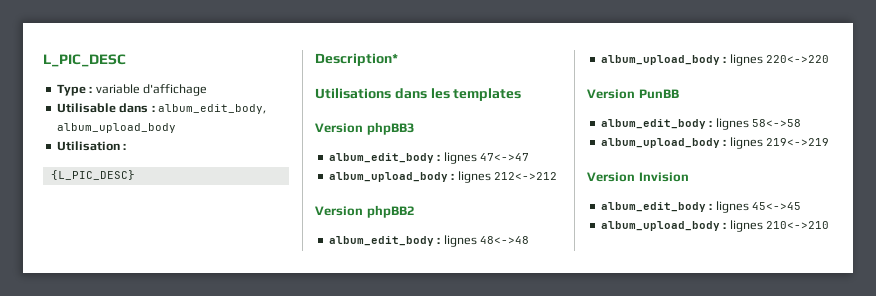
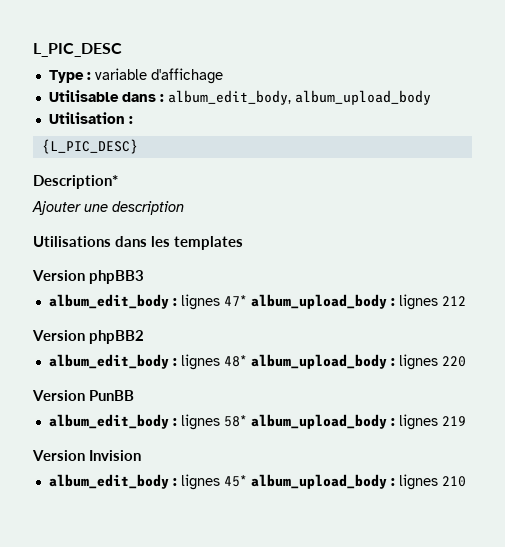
+ Ajouter une description
- album_edit_body : lignes 47<->47
- album_upload_body : lignes 212<->212
+ album_edit_body : lignes 47* album_upload_body : lignes 212
- album_edit_body : lignes 48<->48
- album_upload_body : lignes 220<->220
+ album_edit_body : lignes 48* album_upload_body : lignes 220
- album_edit_body : lignes 58<->58
- album_upload_body : lignes 219<->219
+ album_edit_body : lignes 58* album_upload_body : lignes 219
- album_edit_body : lignes 45<->45
- album_upload_body : lignes 210<->210
+ album_edit_body : lignes 45* album_upload_body : lignes 210

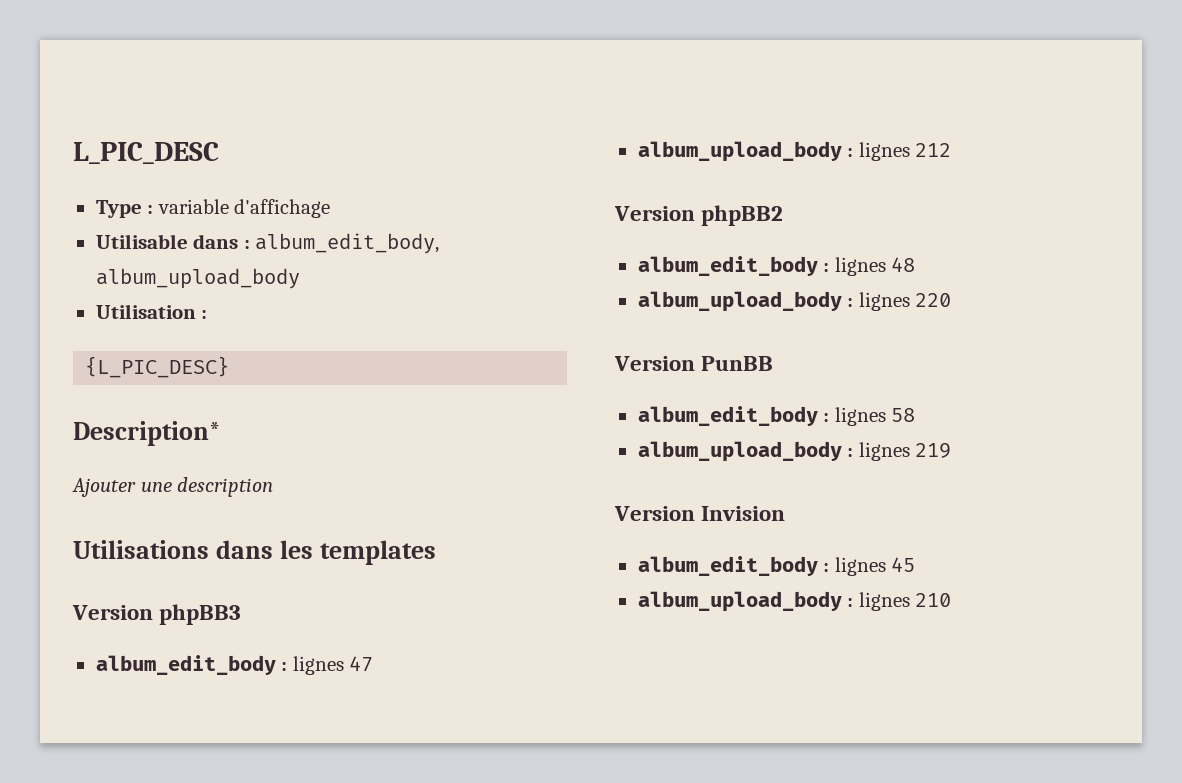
- album_edit_body : lignes 47* album_upload_body : lignes 212
+ album_edit_body : lignes 47
+ album_upload_body : lignes 212
- album_edit_body : lignes 48* album_upload_body : lignes 220
+ album_edit_body : lignes 48
+ album_upload_body : lignes 220
- album_edit_body : lignes 58* album_upload_body : lignes 219
+ album_edit_body : lignes 58
+ album_upload_body : lignes 219
- album_edit_body : lignes 45* album_upload_body : lignes 210
+ album_edit_body : lignes 45
+ album_upload_body : lignes 210

